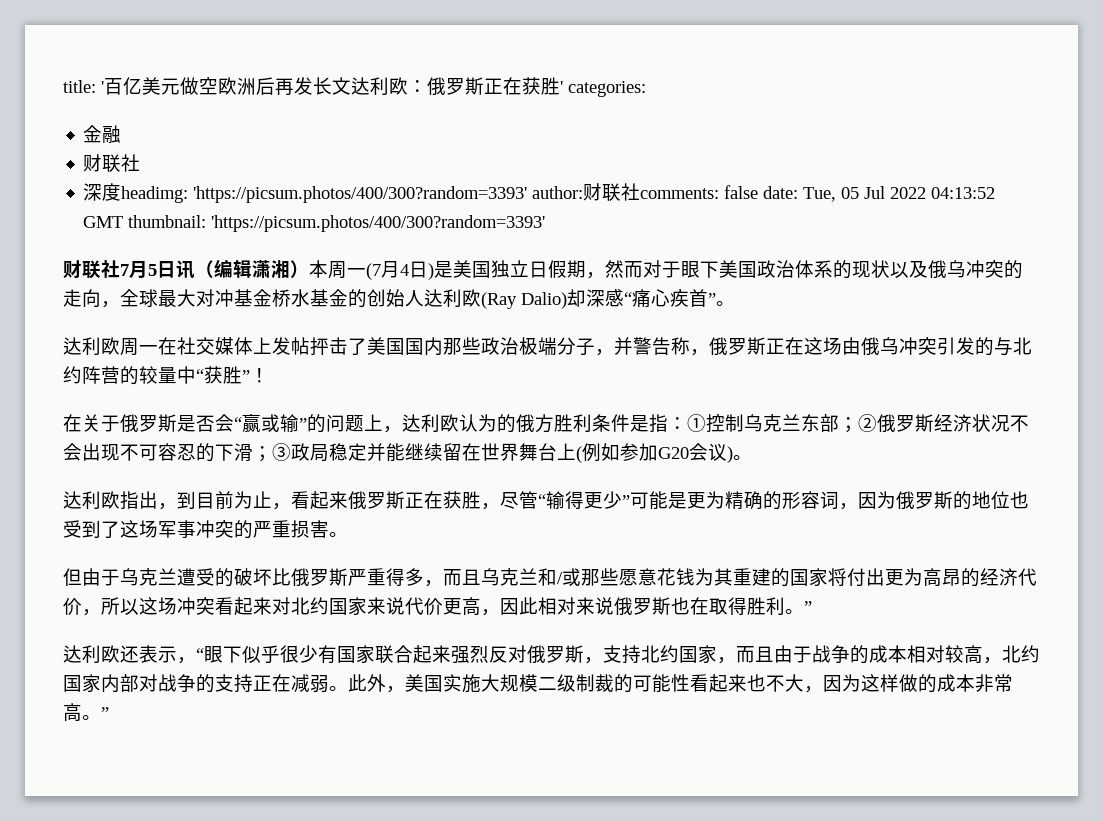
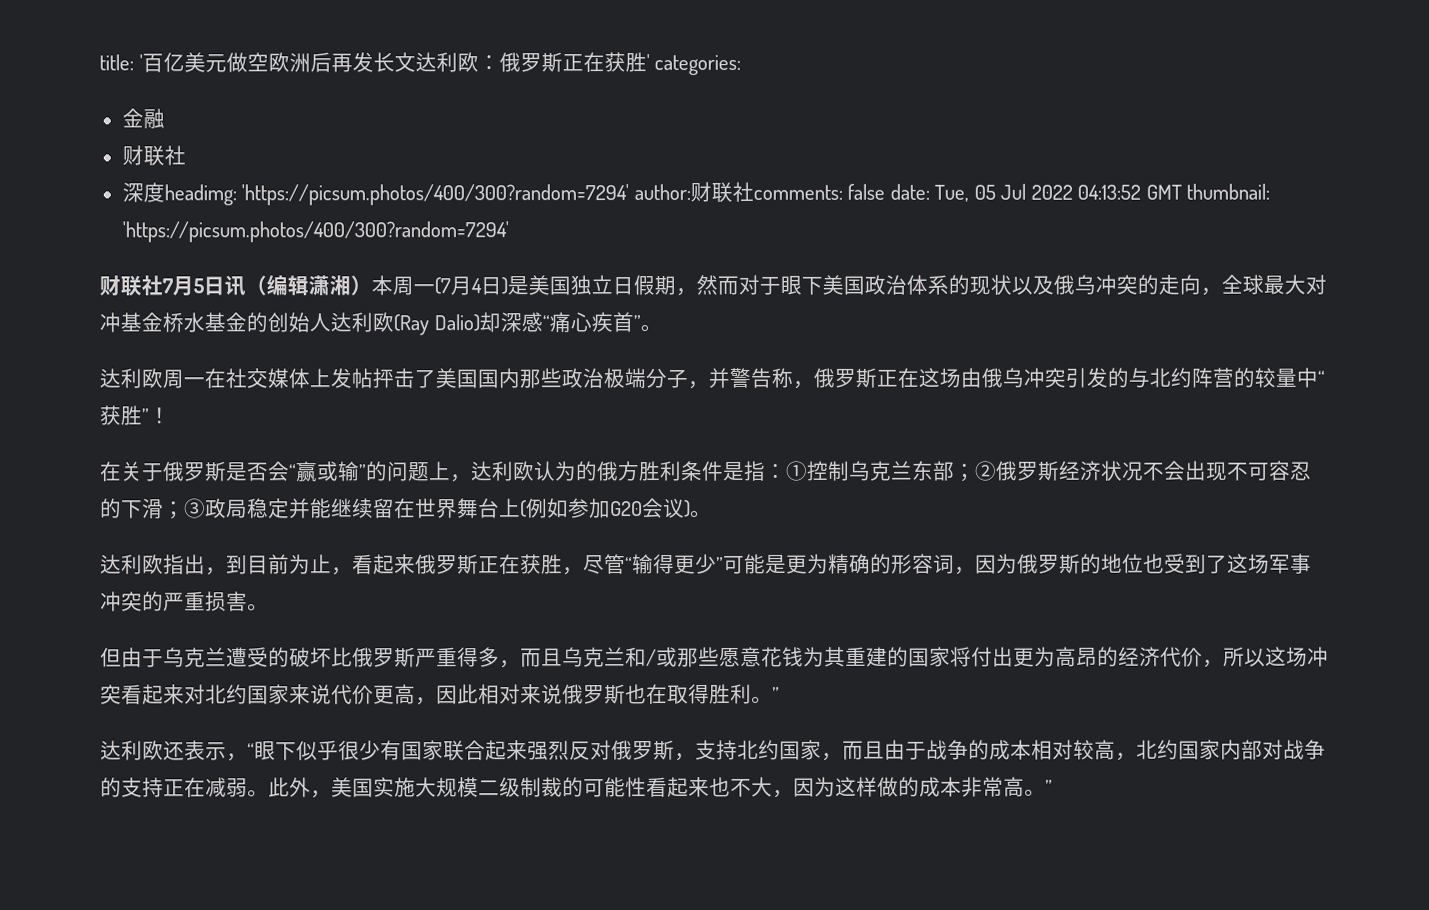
- 深度headimg: 'https://picsum.photos/400/300?random=3393' author:财联社comments: false date: Tue, 05 Jul 2022 04:13:52 GMT thumbnail: 'https://picsum.photos/400/300?random=3393'
+ 深度headimg: 'https://picsum.photos/400/300?random=7294' author:财联社comments: false date: Tue, 05 Jul 2022 04:13:52 GMT thumbnail: 'https://picsum.photos/400/300?random=7294'

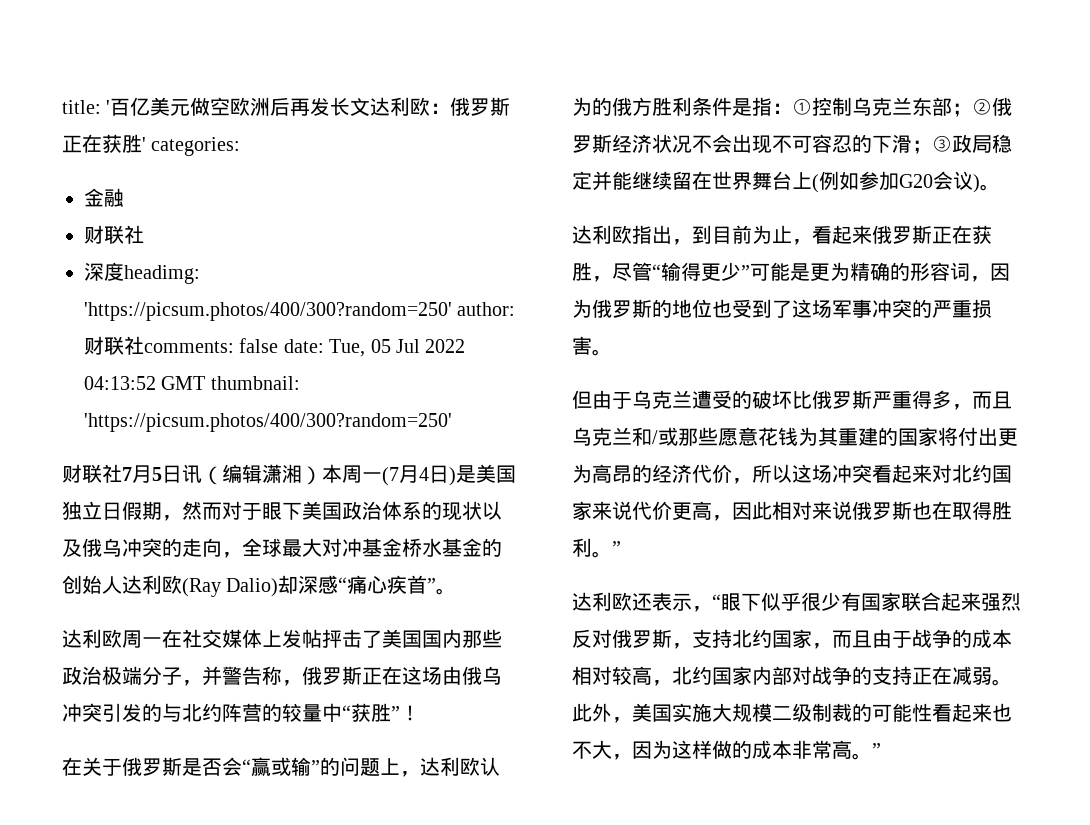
- 深度headimg: 'https://picsum.photos/400/300?random=7294' author:财联社comments: false date: Tue, 05 Jul 2022 04:13:52 GMT thumbnail: 'https://picsum.photos/400/300?random=7294'
+ 深度headimg: 'https://picsum.photos/400/300?random=250' author:财联社comments: false date: Tue, 05 Jul 2022 04:13:52 GMT thumbnail: 'https://picsum.photos/400/300?random=250'

